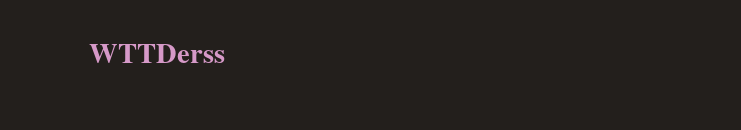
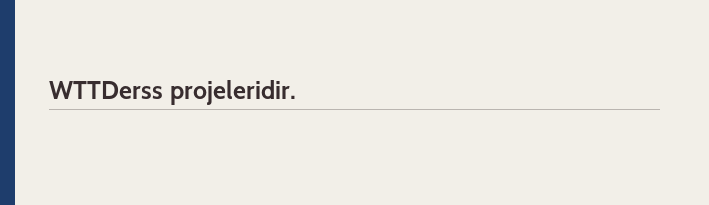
- WTTDerss
+ WTTDerss projeleridir.

